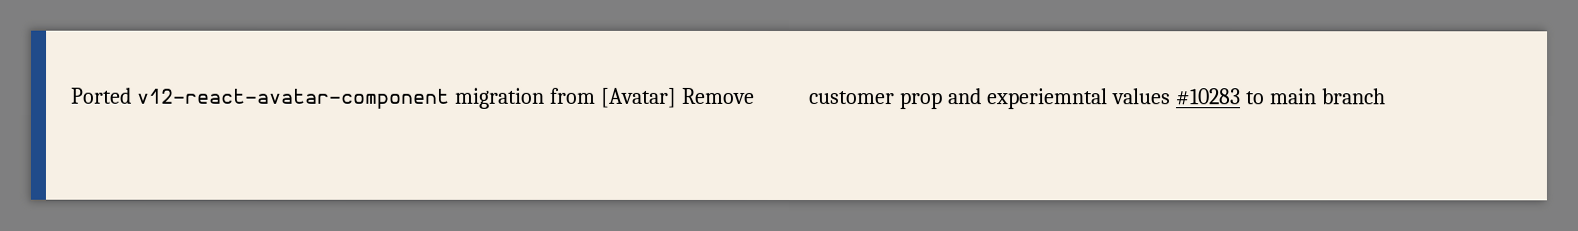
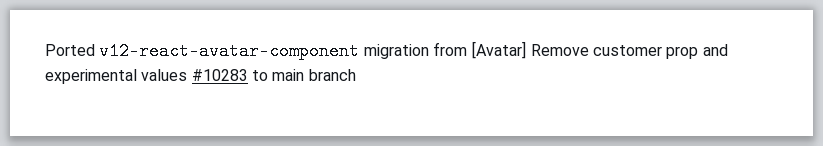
- Ported v12-react-avatar-component migration from [Avatar] Remove customer prop and experiemntal values #10283 to main branch
+ Ported v12-react-avatar-component migration from [Avatar] Remove customer prop and experimental values #10283 to main branch

